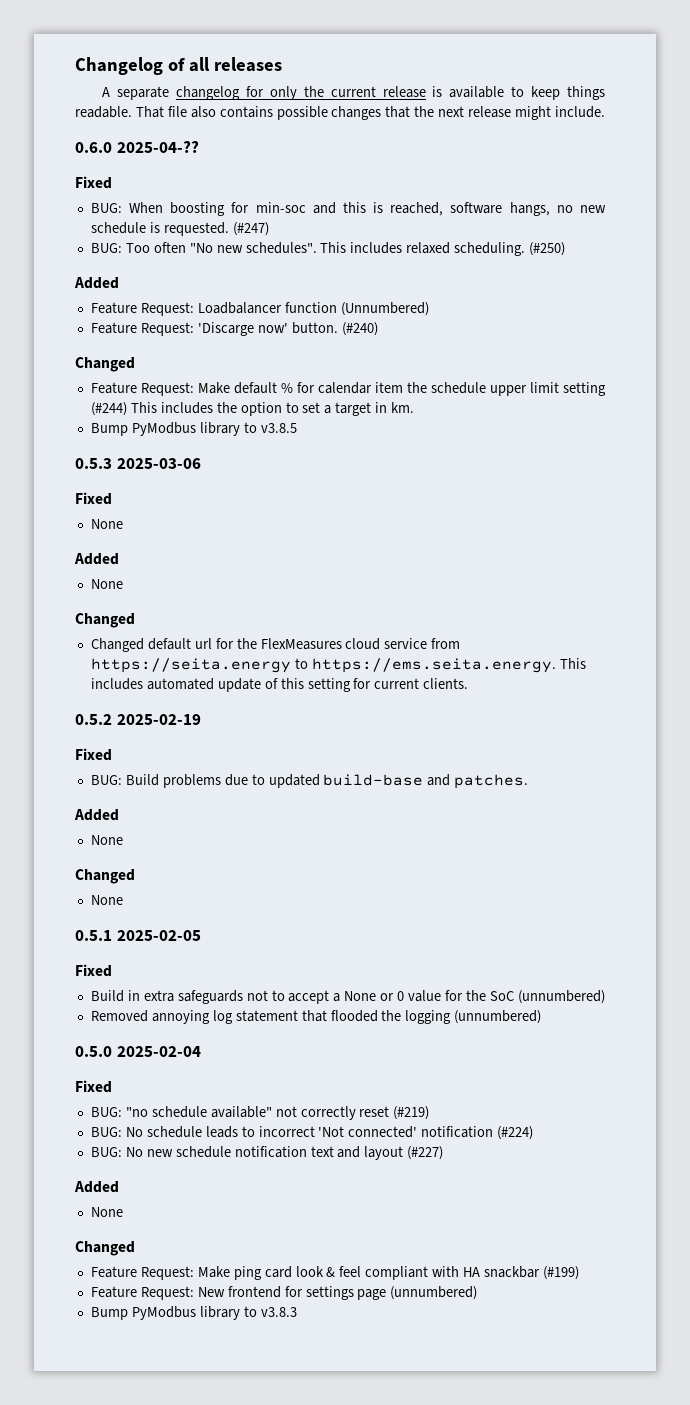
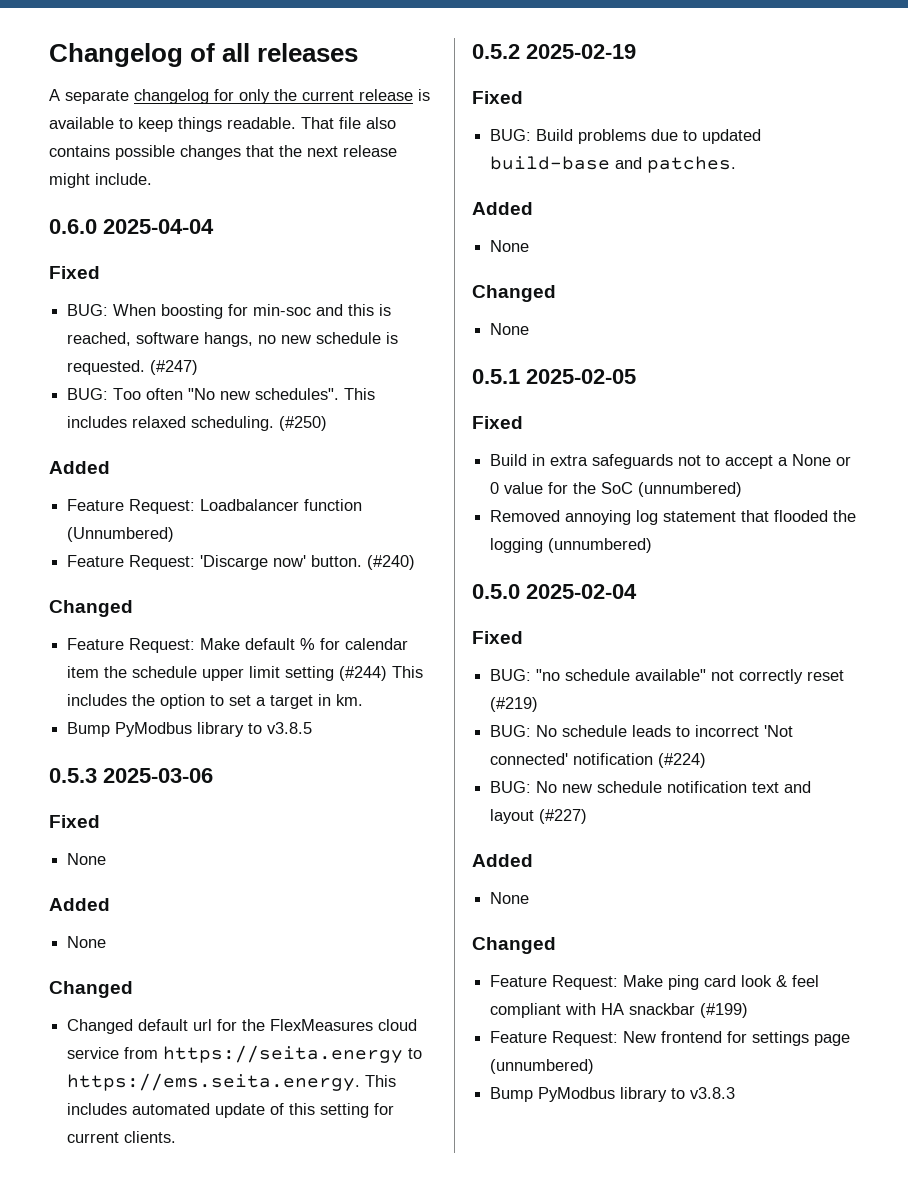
- 0.6.0 2025-04-??
+ 0.6.0 2025-04-04

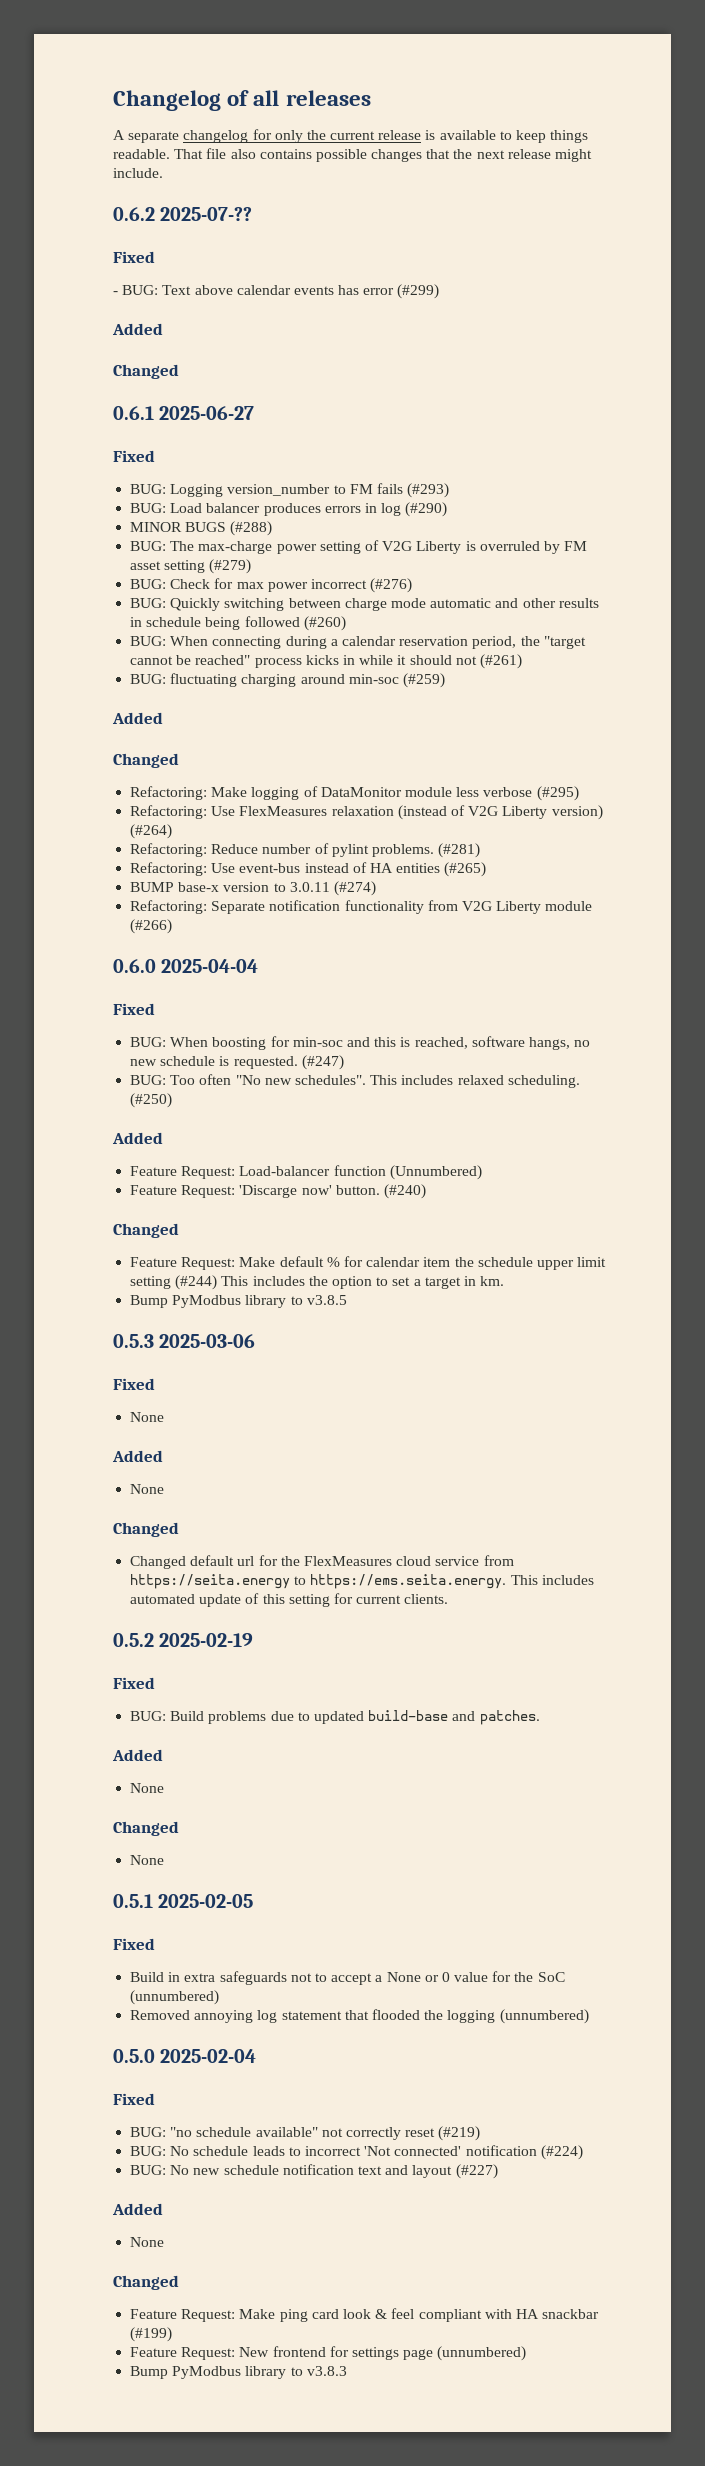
+ 0.6.2 2025-07-??
+ Fixed
+ - BUG: Text above calendar events has error (#299)
+ Added
+ Changed
+ 0.6.1 2025-06-27
+ Fixed
+ BUG: Logging version_number to FM fails (#293)
+ BUG: Load balancer produces errors in log (#290)
+ MINOR BUGS (#288)
+ BUG: The max-charge power setting of V2G Liberty is overruled by FM asset setting (#279)
+ BUG: Check for max power incorrect (#276)
+ BUG: Quickly switching between charge mode automatic and other results in schedule being followed (#260)
+ BUG: When connecting during a calendar reservation period, the "target cannot be reached" process kicks in while it should not (#261)
+ BUG: fluctuating charging around min-soc (#259)
+ Added
+ Changed
+ Refactoring: Make logging of DataMonitor module less verbose (#295)
+ Refactoring: Use FlexMeasures relaxation (instead of V2G Liberty version) (#264)
+ Refactoring: Reduce number of pylint problems. (#281)
+ Refactoring: Use event-bus instead of HA entities (#265)
+ BUMP base-x version to 3.0.11 (#274)
+ Refactoring: Separate notification functionality from V2G Liberty module (#266)
- Feature Request: Loadbalancer function (Unnumbered)
+ Feature Request: Load-balancer function (Unnumbered)

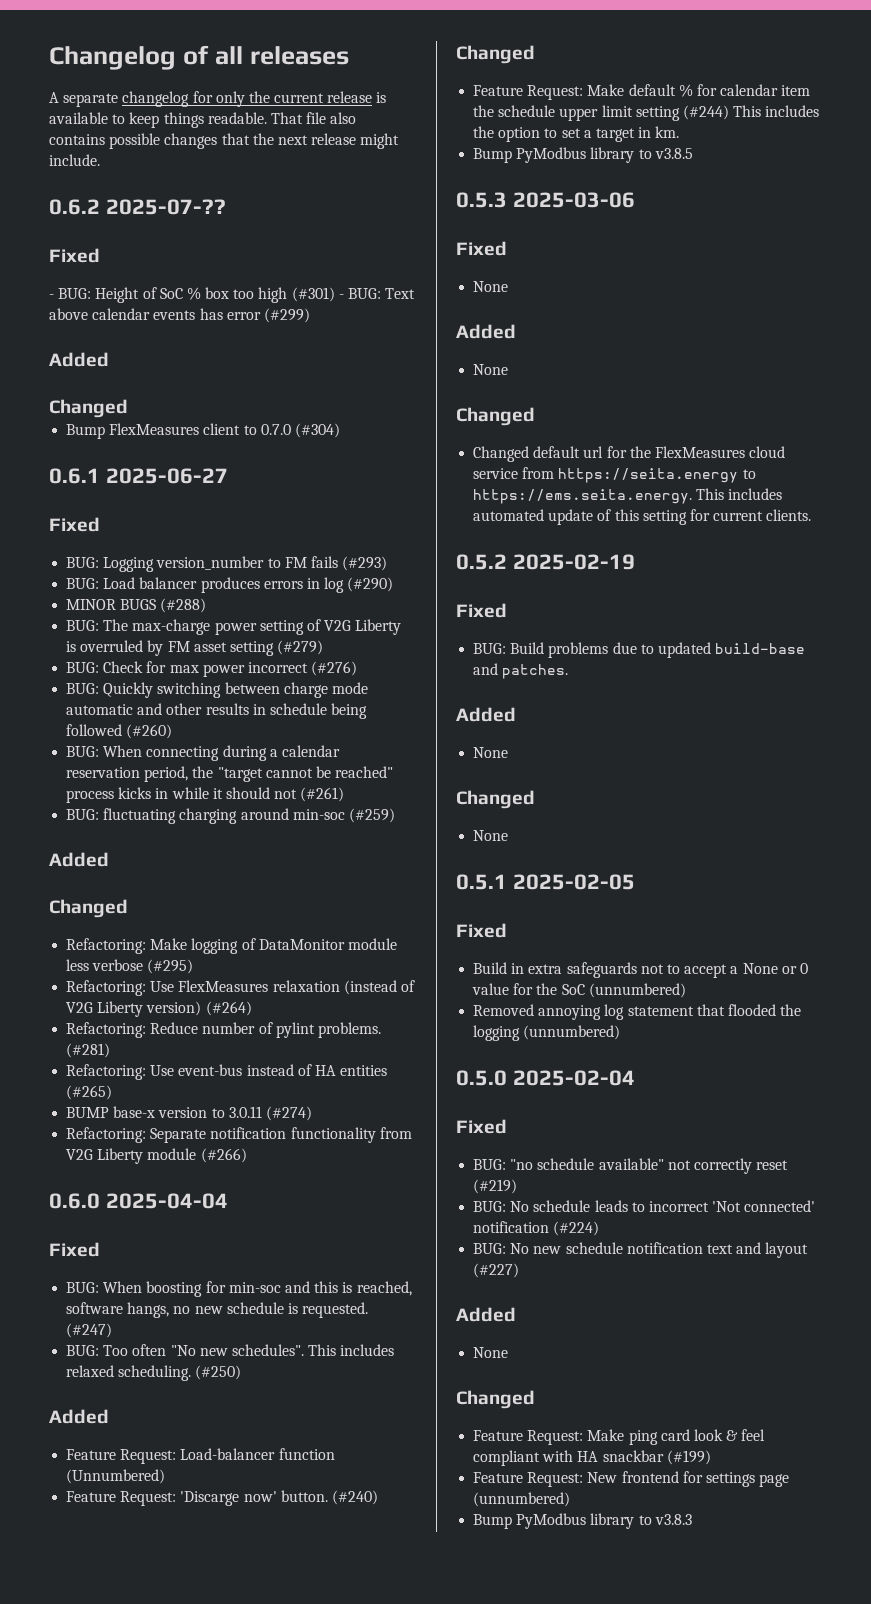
- - BUG: Text above calendar events has error (#299)
+ - BUG: Height of SoC % box too high (#301) - BUG: Text above calendar events has error (#299)
+ Bump FlexMeasures client to 0.7.0 (#304)

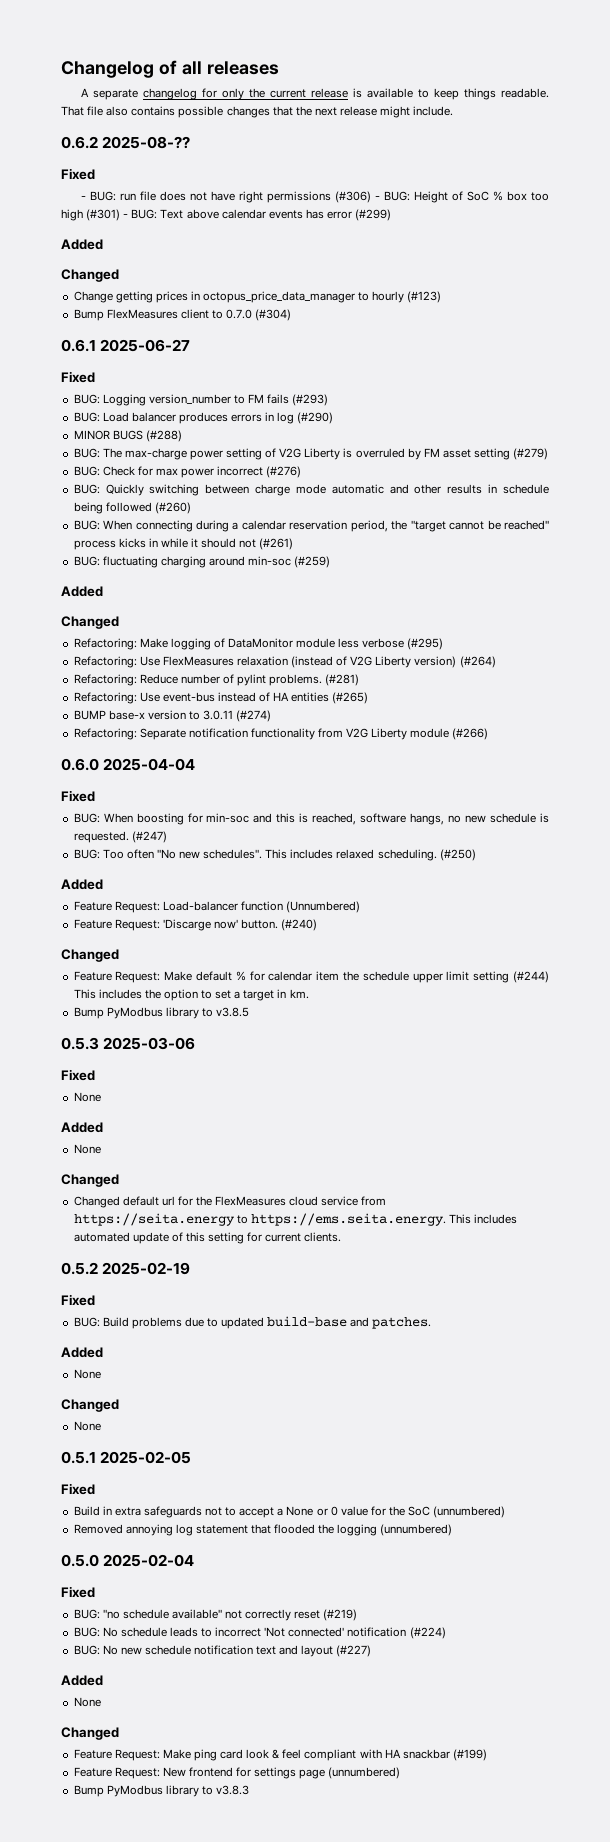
- 0.6.2 2025-07-??
+ 0.6.2 2025-08-??
- - BUG: Height of SoC % box too high (#301) - BUG: Text above calendar events has error (#299)
+ - BUG: run file does not have right permissions (#306) - BUG: Height of SoC % box too high (#301) - BUG: Text above calendar events has error (#299)
+ Change getting prices in octopus_price_data_manager to hourly (#123)

